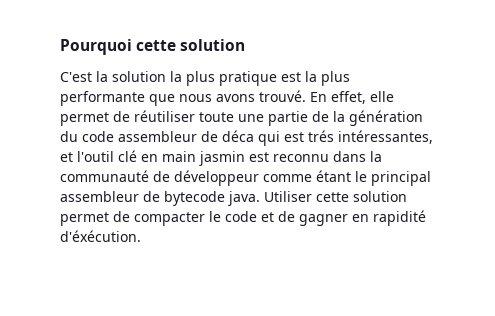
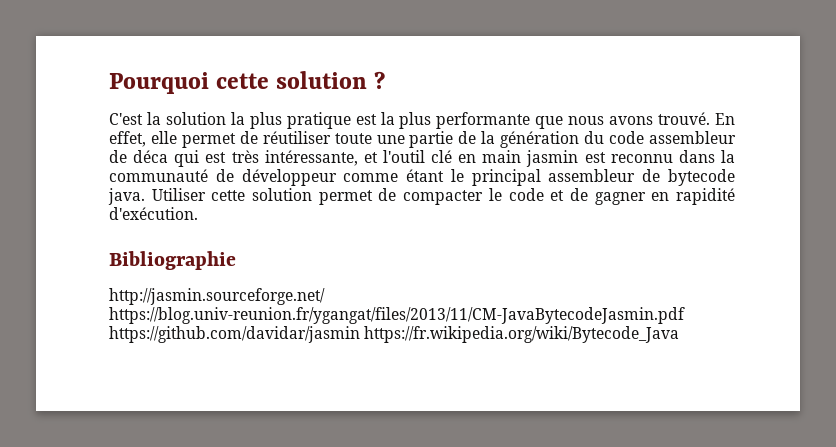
- Pourquoi cette solution
+ Pourquoi cette solution ?
- En effet, elle permet de réutiliser toute une partie de la génération du code assembleur de déca qui est trés intéressantes, et l'outil clé en main jasmin est reconnu dans la communauté de développeur comme étant le principal assembleur de bytecode java.
+ En effet, elle permet de réutiliser toute une partie de la génération du code assembleur de déca qui est très intéressante, et l'outil clé en main jasmin est reconnu dans la communauté de développeur comme étant le principal assembleur de bytecode java.
- Utiliser cette solution permet de compacter le code et de gagner en rapidité d'éxécution.
+ Utiliser cette solution permet de compacter le code et de gagner en rapidité d'exécution.
+ Bibliographie
+ http://jasmin.sourceforge.net/ https://blog.univ-reunion.fr/ygangat/files/2013/11/CM-JavaBytecodeJasmin.pdf https://github.com/davidar/jasmin https://fr.wikipedia.org/wiki/Bytecode_Java

